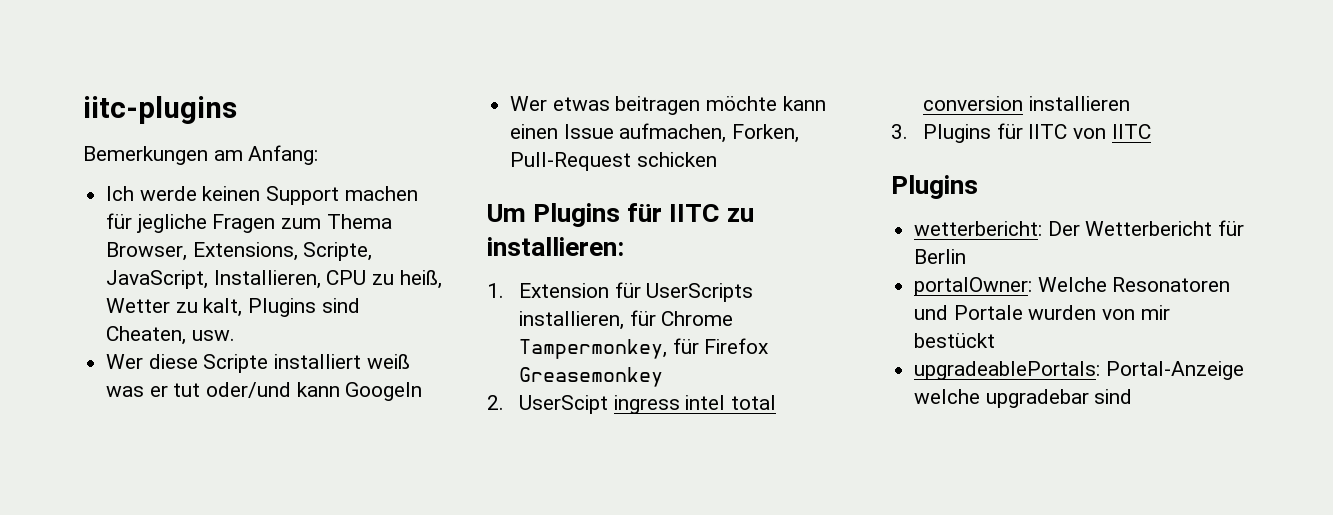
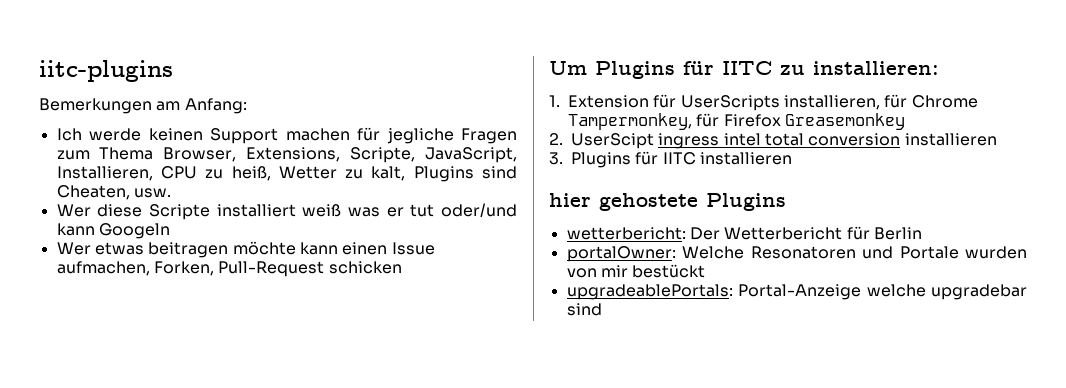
- 3. Plugins für IITC von IITC
- Plugins
+ 3. Plugins für IITC installieren
+ hier gehostete Plugins

